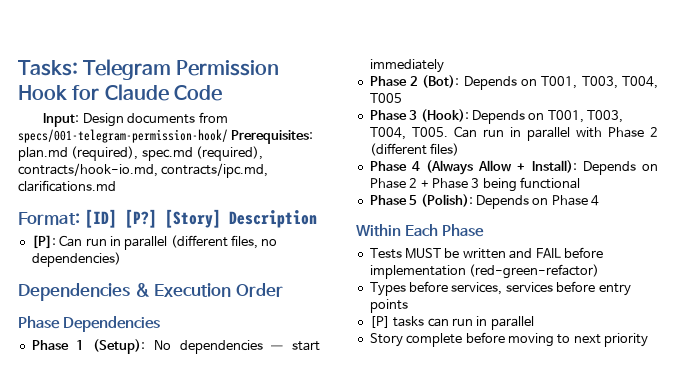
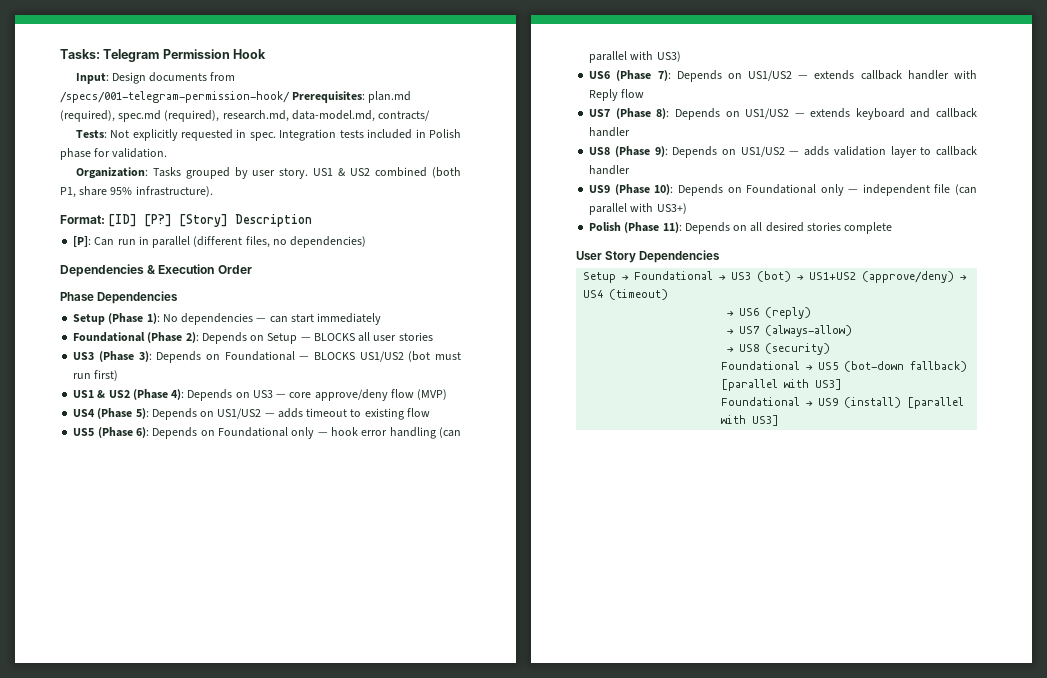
- Tasks: Telegram Permission Hook for Claude Code
+ Tasks: Telegram Permission Hook
- Input: Design documents from specs/001-telegram-permission-hook/ Prerequisites: plan.md (required), spec.md (required), contracts/hook-io.md, contracts/ipc.md, clarifications.md
+ Input: Design documents from /specs/001-telegram-permission-hook/ Prerequisites: plan.md (required), spec.md (required), research.md, data-model.md, contracts/
+ Tests: Not explicitly requested in spec. Integration tests included in Polish phase for validation.
+ Organization: Tasks grouped by user story. US1 & US2 combined (both P1, share 95% infrastructure).
- Phase 1 (Setup): No dependencies — start immediately
+ Setup (Phase 1): No dependencies — can start immediately
- Phase 2 (Bot): Depends on T001, T003, T004, T005
- Phase 3 (Hook): Depends on T001, T003, T004, T005. Can run in parallel with Phase 2 (different files)
- Phase 4 (Always Allow + Install): Depends on Phase 2 + Phase 3 being functional
- Phase 5 (Polish): Depends on Phase 4
- Within Each Phase
- Tests MUST be written and FAIL before implementation (red-green-refactor)
- Types before services, services before entry points
- [P] tasks can run in parallel
- Story complete before moving to next priority
+ Foundational (Phase 2): Depends on Setup — BLOCKS all user stories
+ US3 (Phase 3): Depends on Foundational — BLOCKS US1/US2 (bot must run first)
+ US1 & US2 (Phase 4): Depends on US3 — core approve/deny flow (MVP)
+ US4 (Phase 5): Depends on US1/US2 — adds timeout to existing flow
+ US5 (Phase 6): Depends on Foundational only — hook error handling (can parallel with US3)
+ US6 (Phase 7): Depends on US1/US2 — extends callback handler with Reply flow
+ US7 (Phase 8): Depends on US1/US2 — extends keyboard and callback handler
+ US8 (Phase 9): Depends on US1/US2 — adds validation layer to callback handler
+ US9 (Phase 10): Depends on Foundational only — independent file (can parallel with US3+)
+ Polish (Phase 11): Depends on all desired stories complete
+ User Story Dependencies
+ Setup → Foundational → US3 (bot) → US1+US2 (approve/deny) → US4 (timeout)
+ → US6 (reply)
+ → US7 (always-allow)
+ → US8 (security)
+ Foundational → US5 (bot-down fallback) [parallel with US3]
+ Foundational → US9 (install) [parallel with US3]

